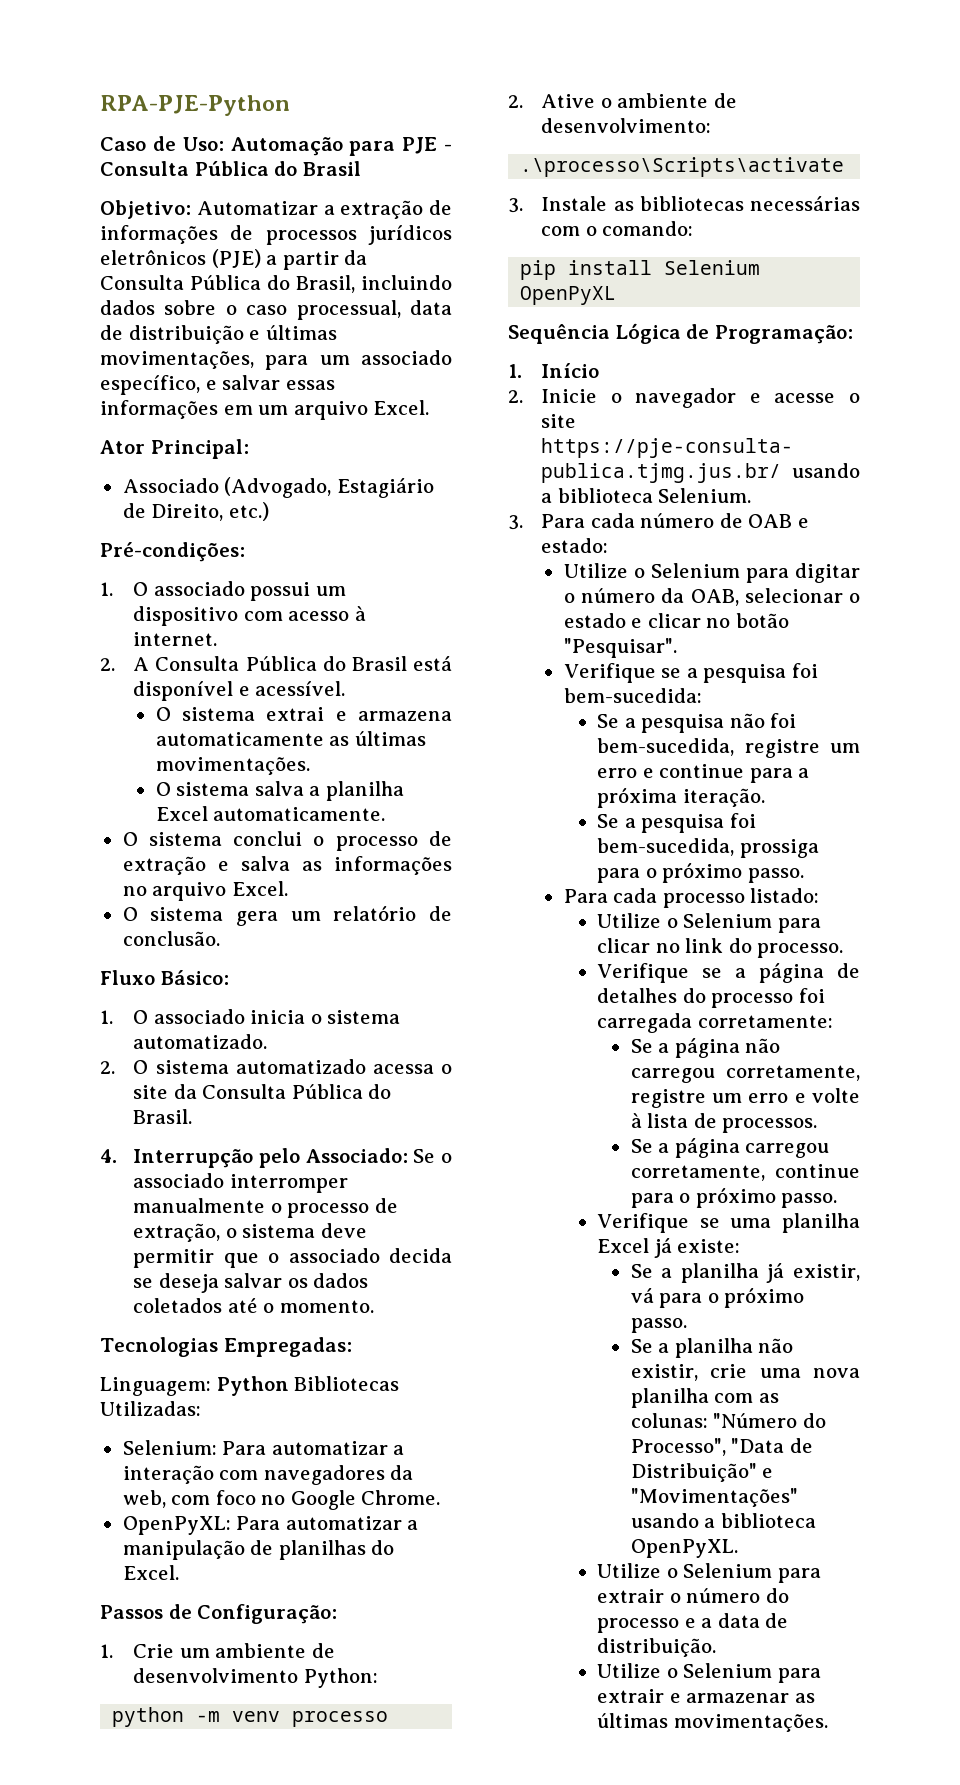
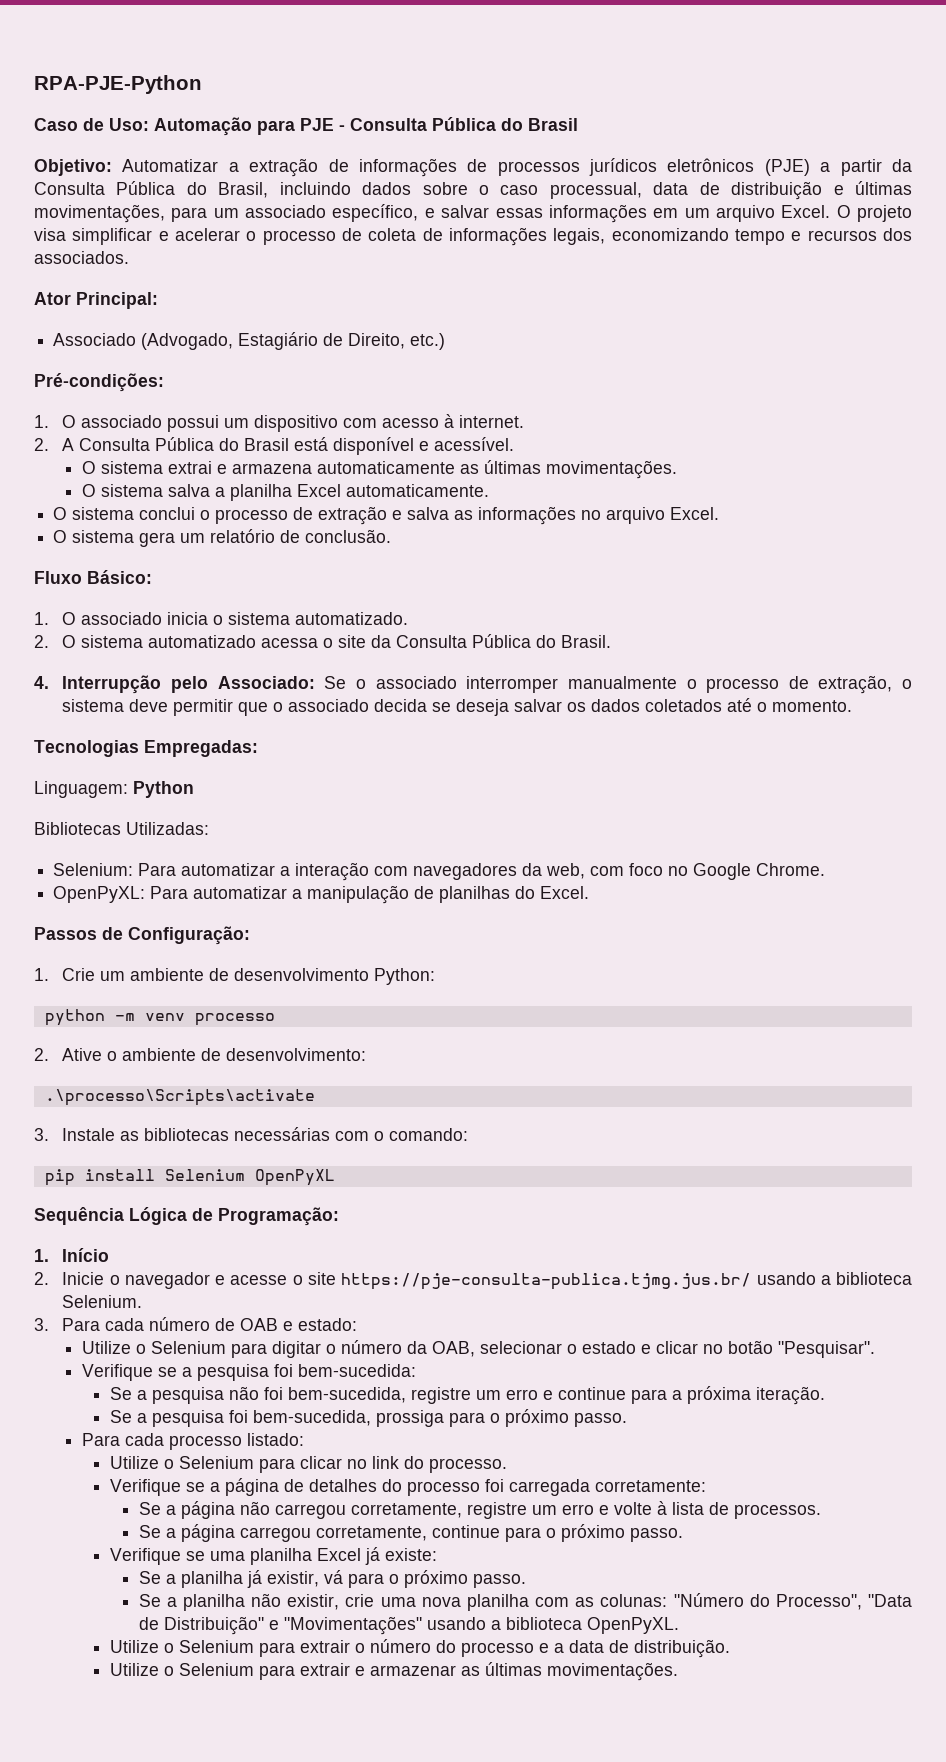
+ O projeto visa simplificar e acelerar o processo de coleta de informações legais, economizando tempo e recursos dos associados.
- Linguagem: Python Bibliotecas Utilizadas:
+ Linguagem: Python
+ Bibliotecas Utilizadas:

